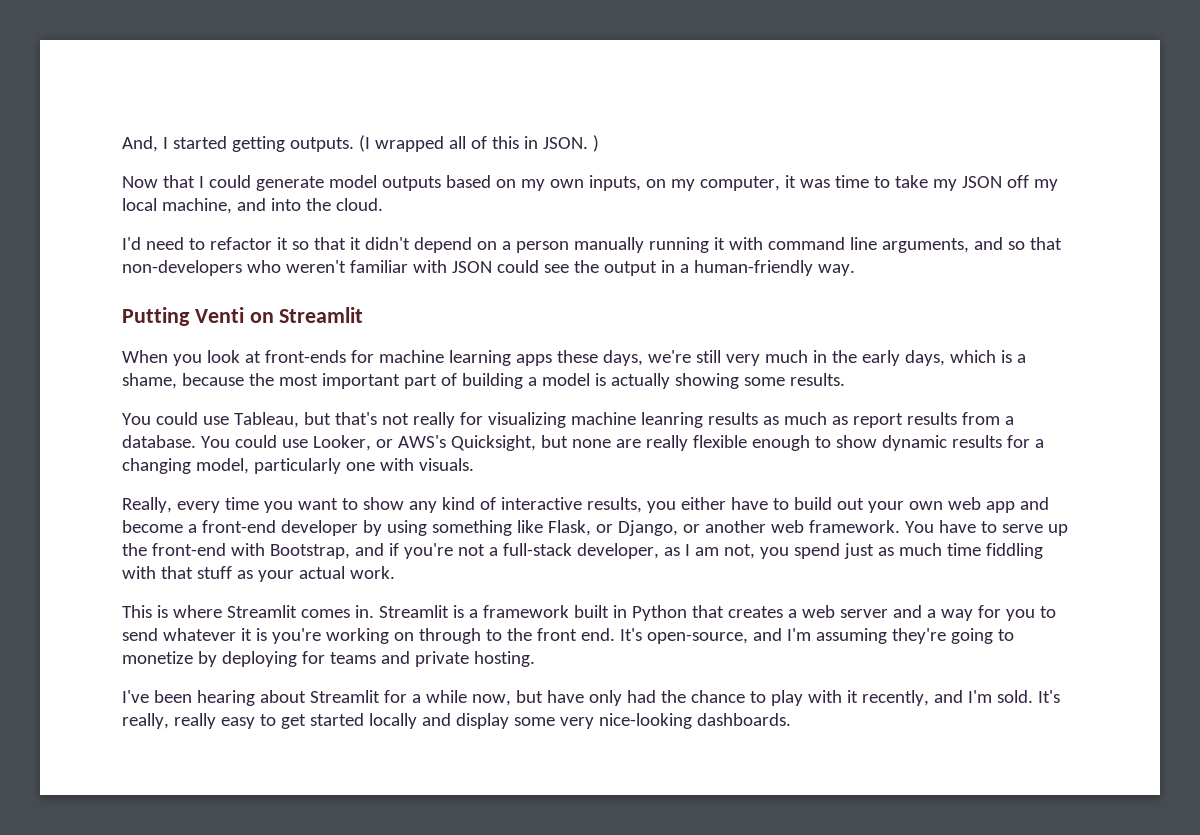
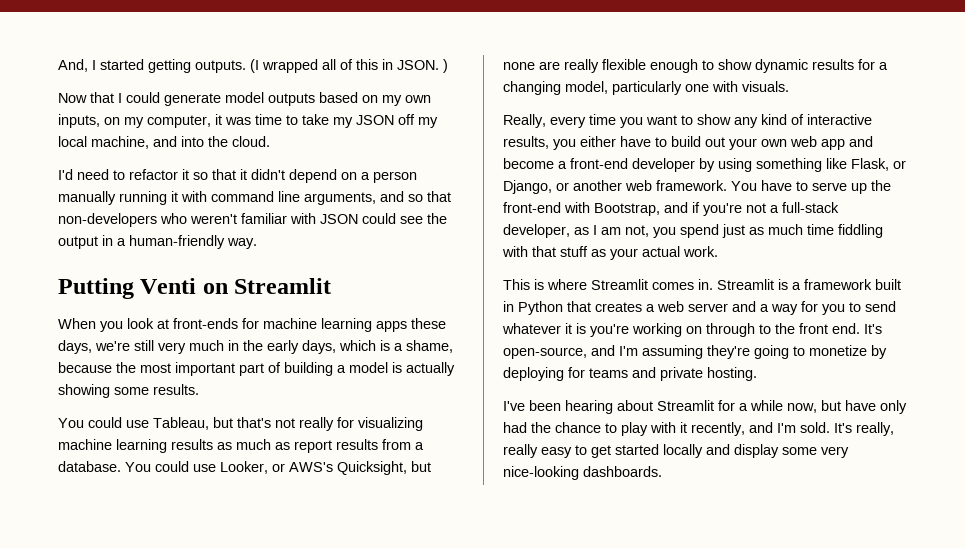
- You could use Tableau, but that's not really for visualizing machine leanring results as much as report results from a database.
+ You could use Tableau, but that's not really for visualizing machine learning results as much as report results from a database.

